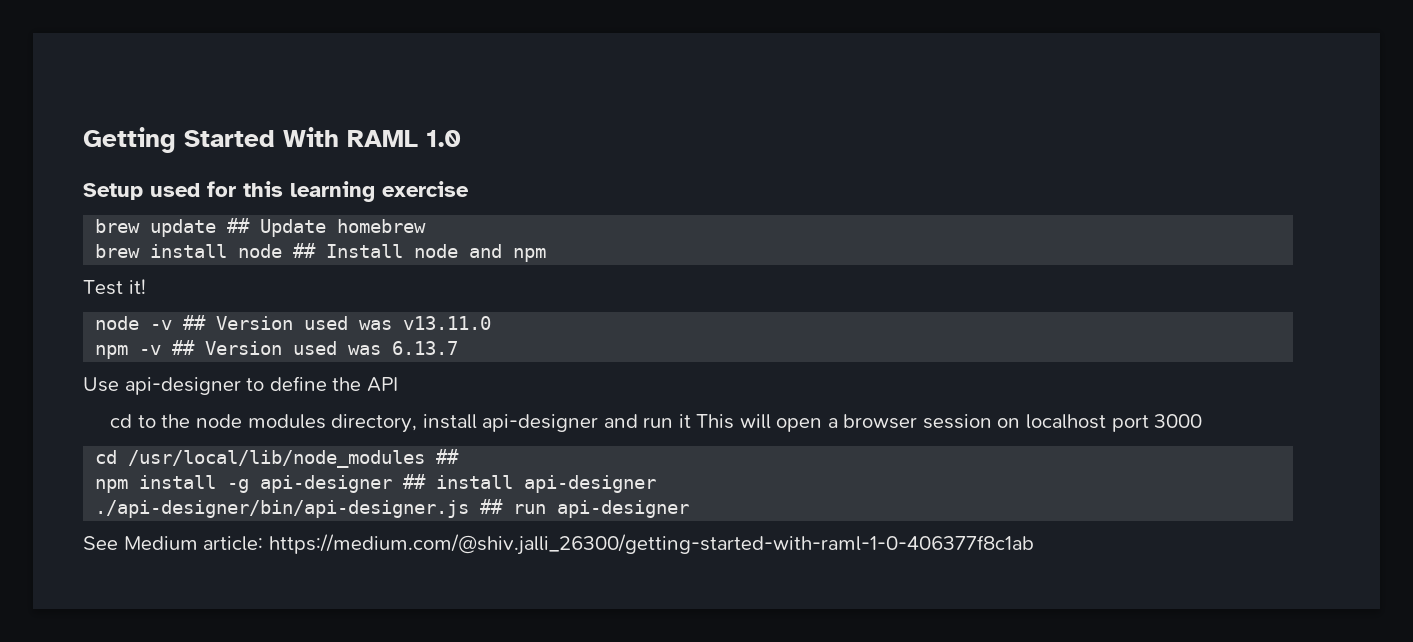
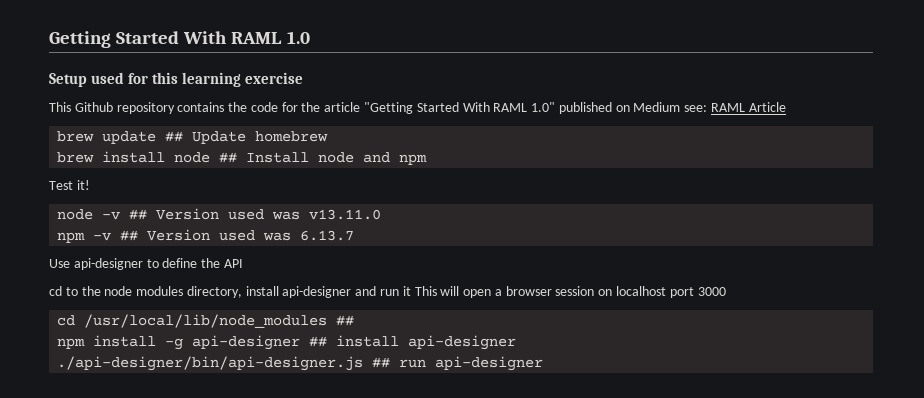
+ This Github repository contains the code for the article "Getting Started With RAML 1.0" published on Medium see: RAML Article
- See Medium article: https://medium.com/@shiv.jalli_26300/getting-started-with-raml-1-0-406377f8c1ab

